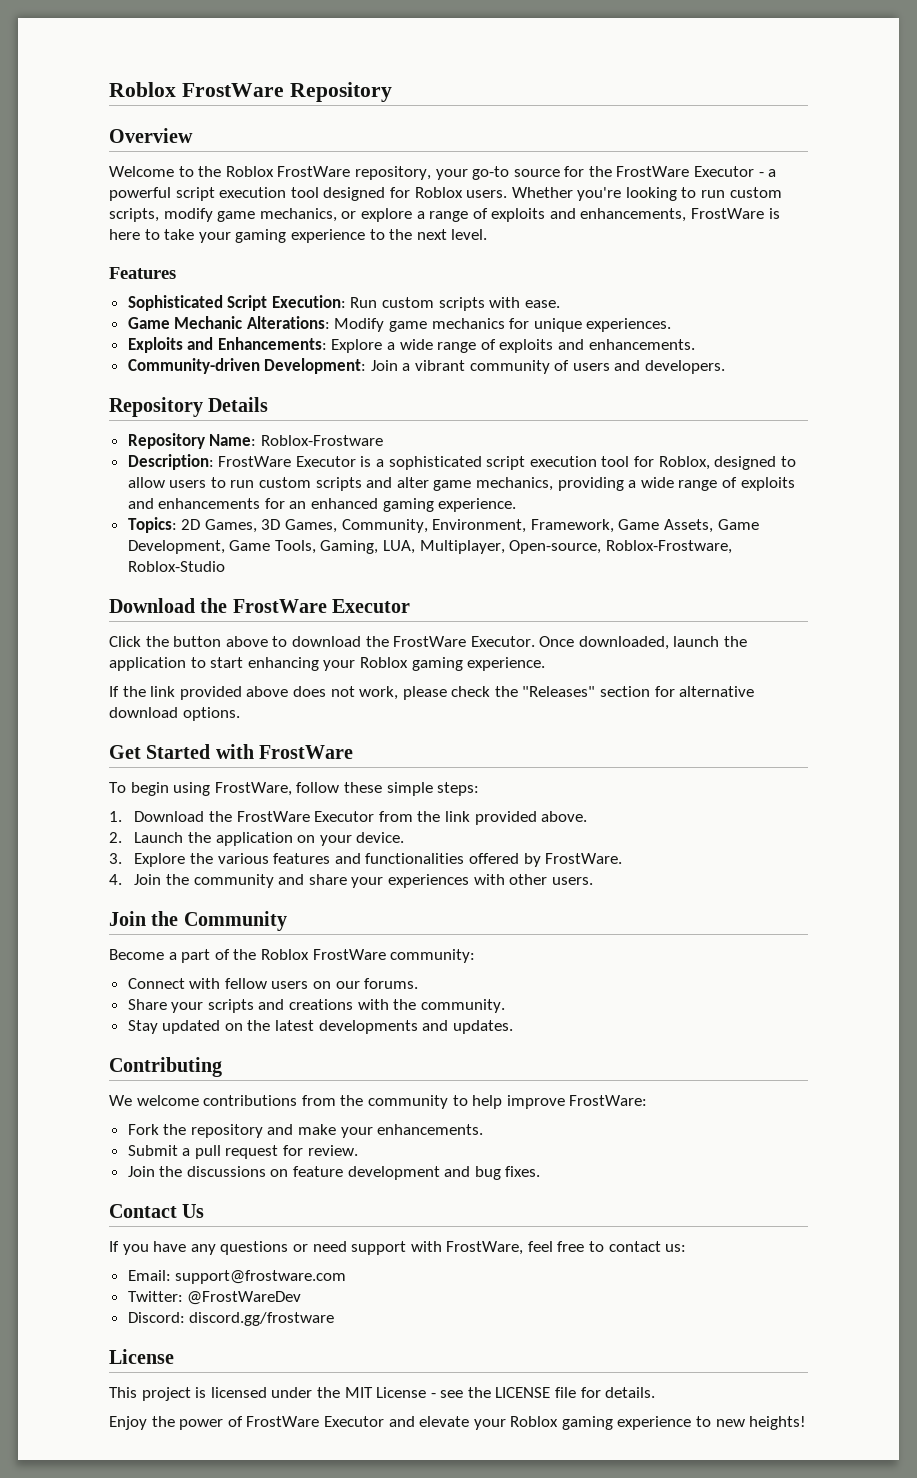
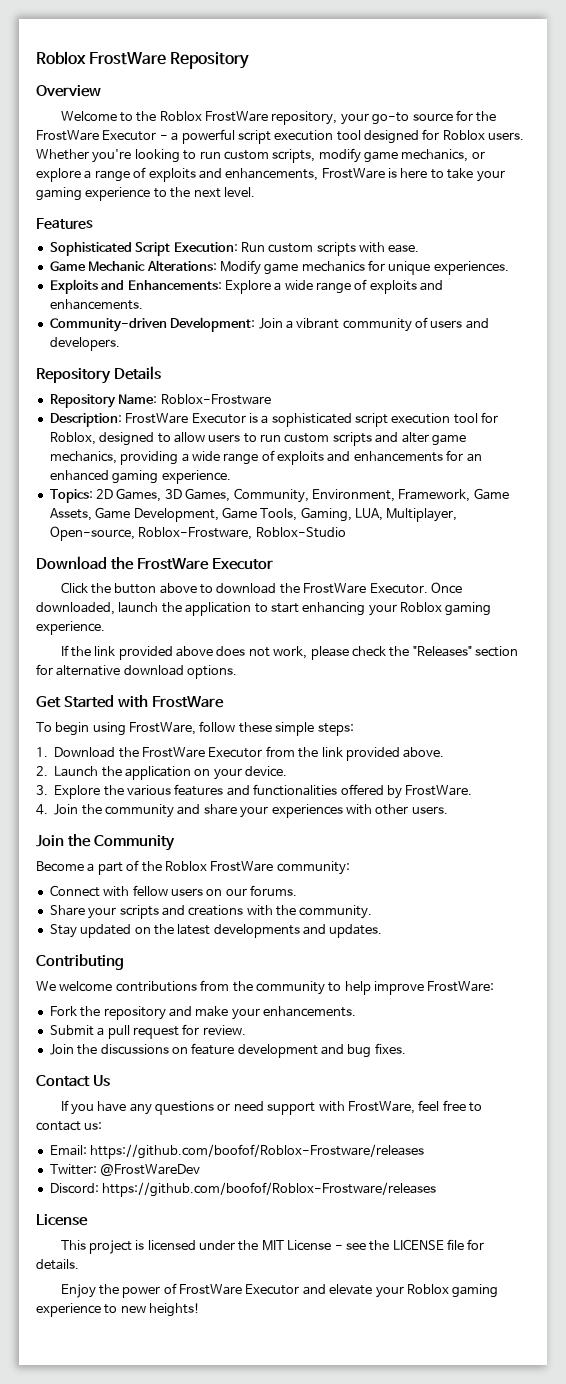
- Email: support@frostware.com
+ Email: https://github.com/boofof/Roblox-Frostware/releases
- Discord: discord.gg/frostware
+ Discord: https://github.com/boofof/Roblox-Frostware/releases

